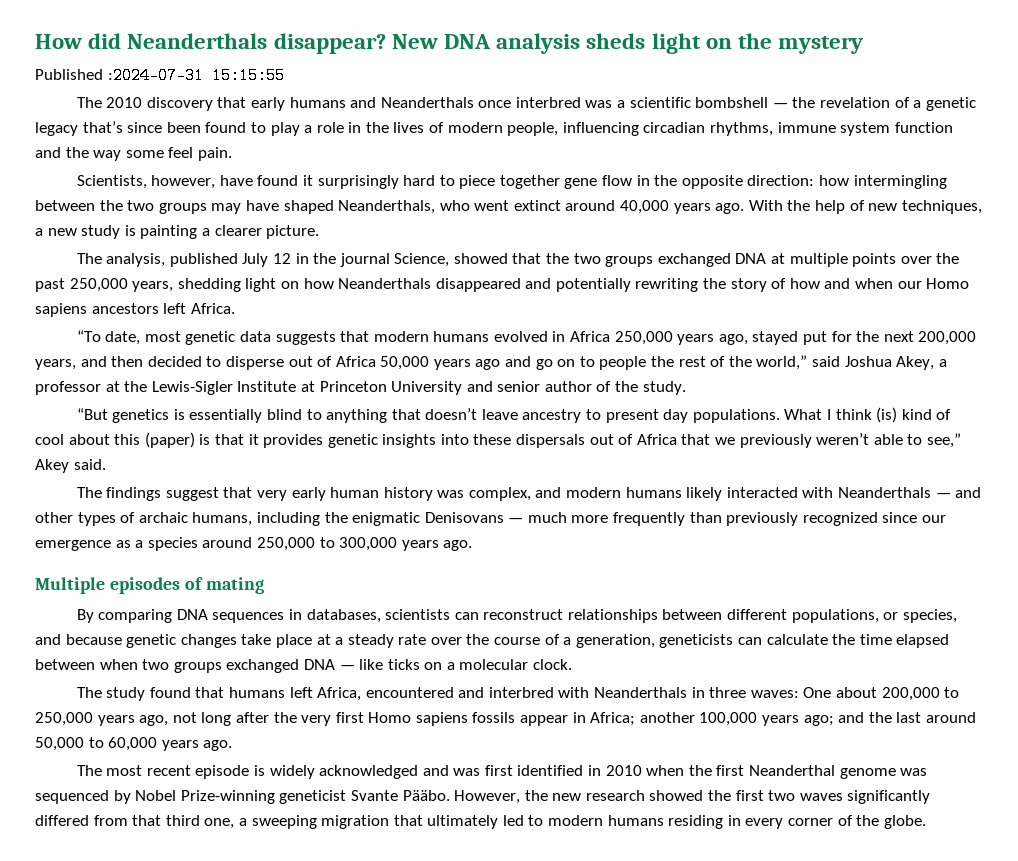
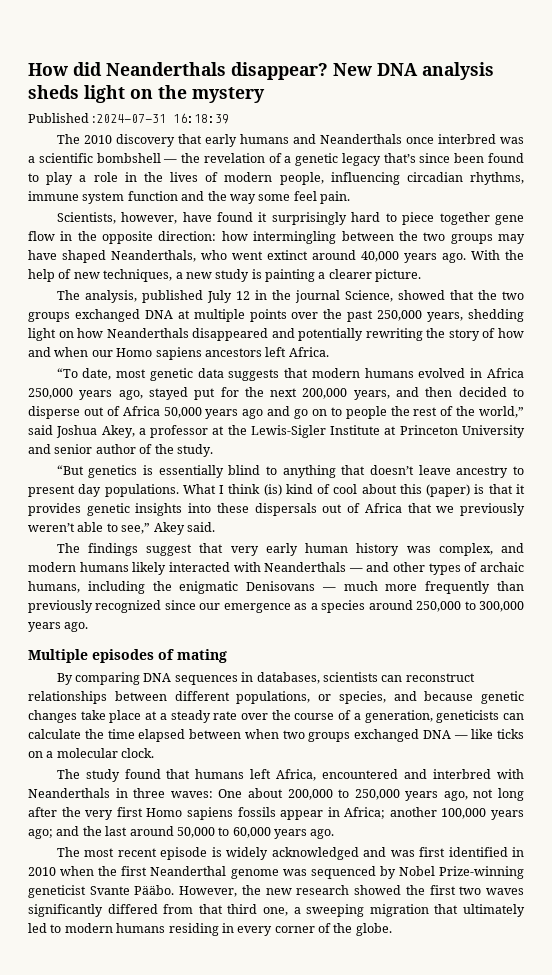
- Published :2024-07-31 15:15:55
+ Published :2024-07-31 16:18:39

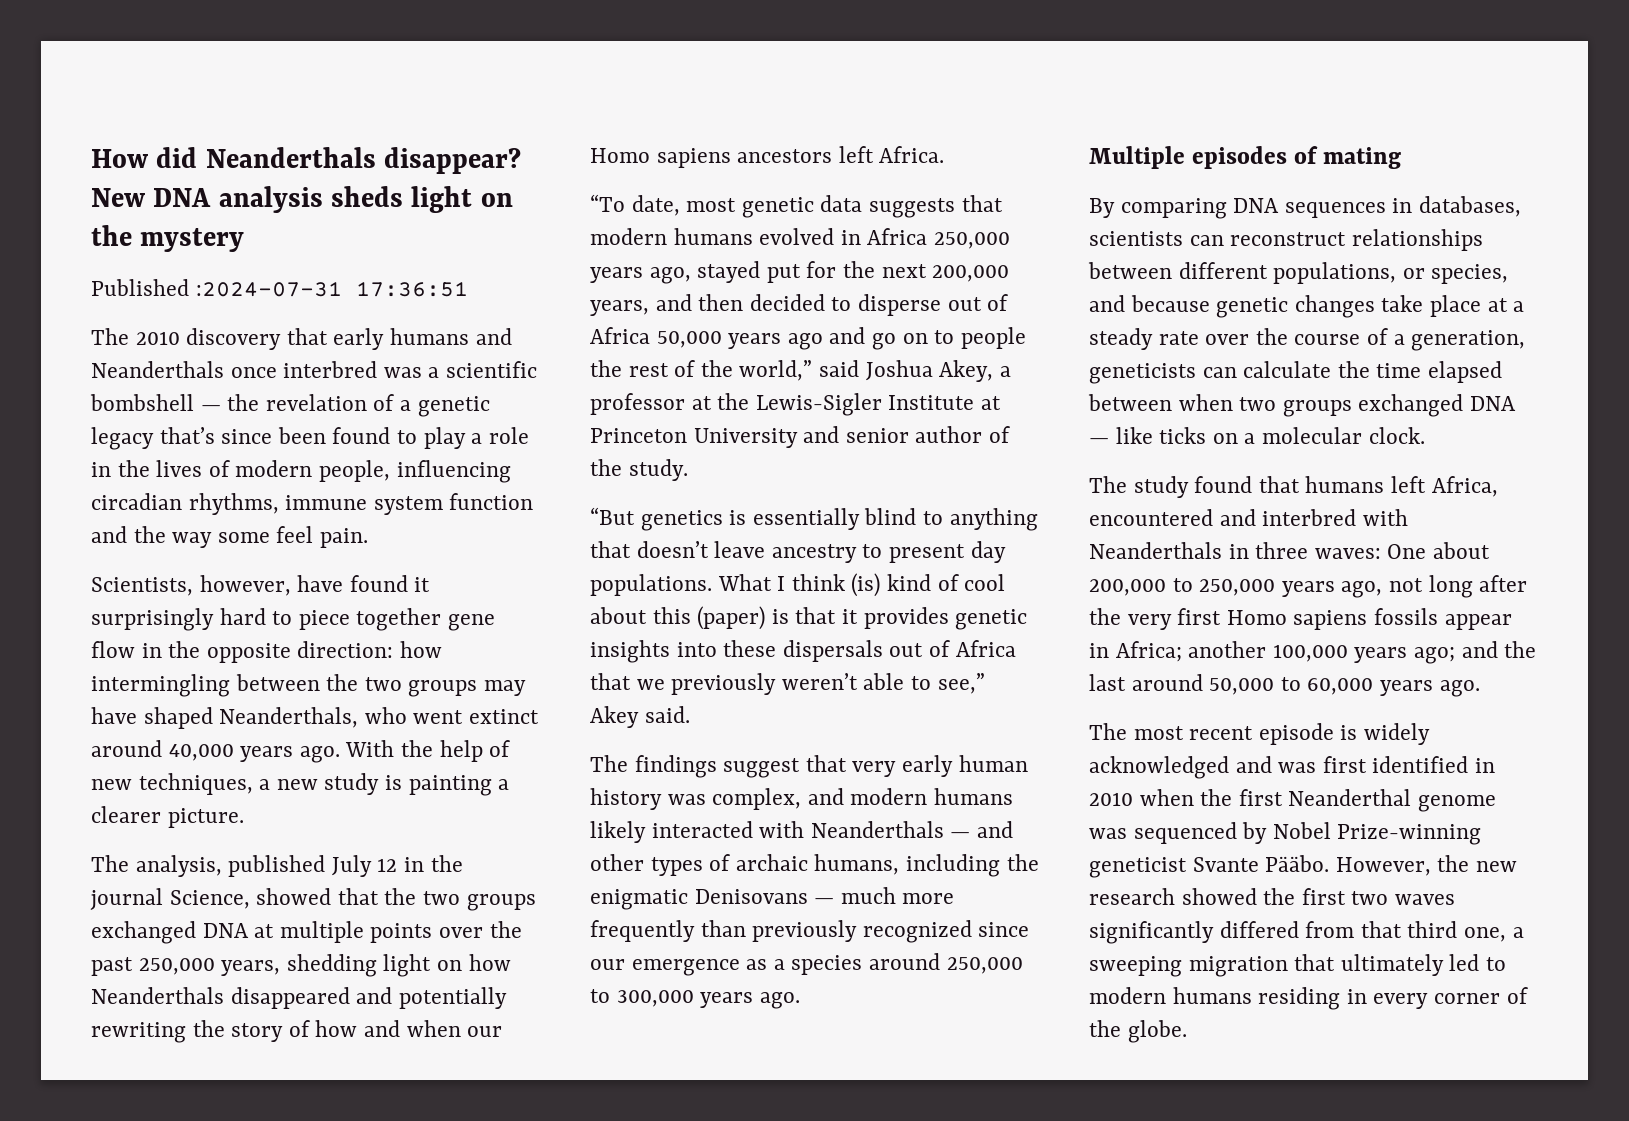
- Published :2024-07-31 16:18:39
+ Published :2024-07-31 17:36:51

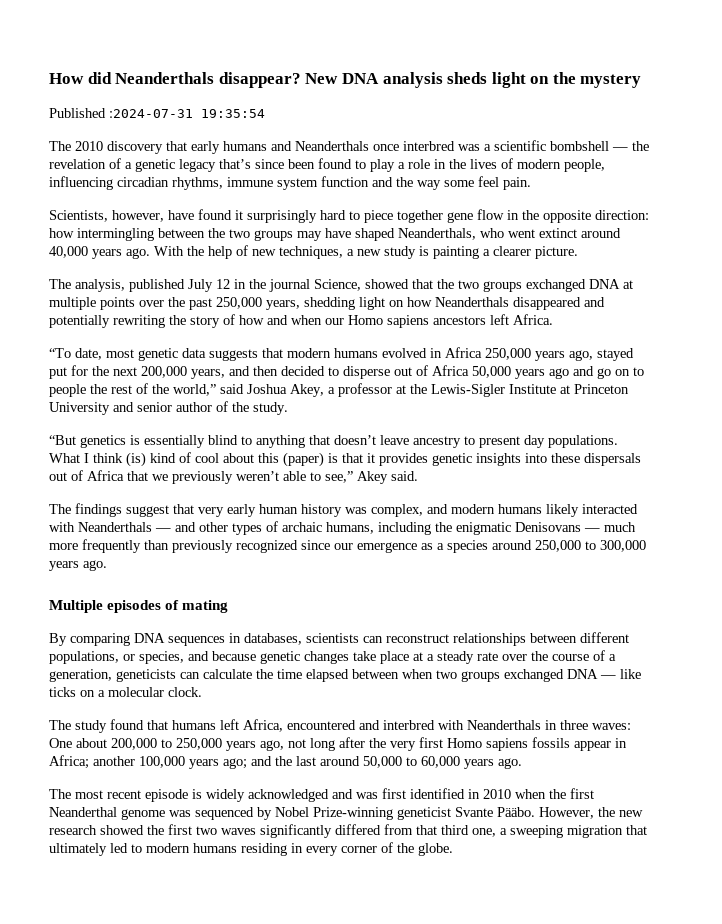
- Published :2024-07-31 17:36:51
+ Published :2024-07-31 19:35:54

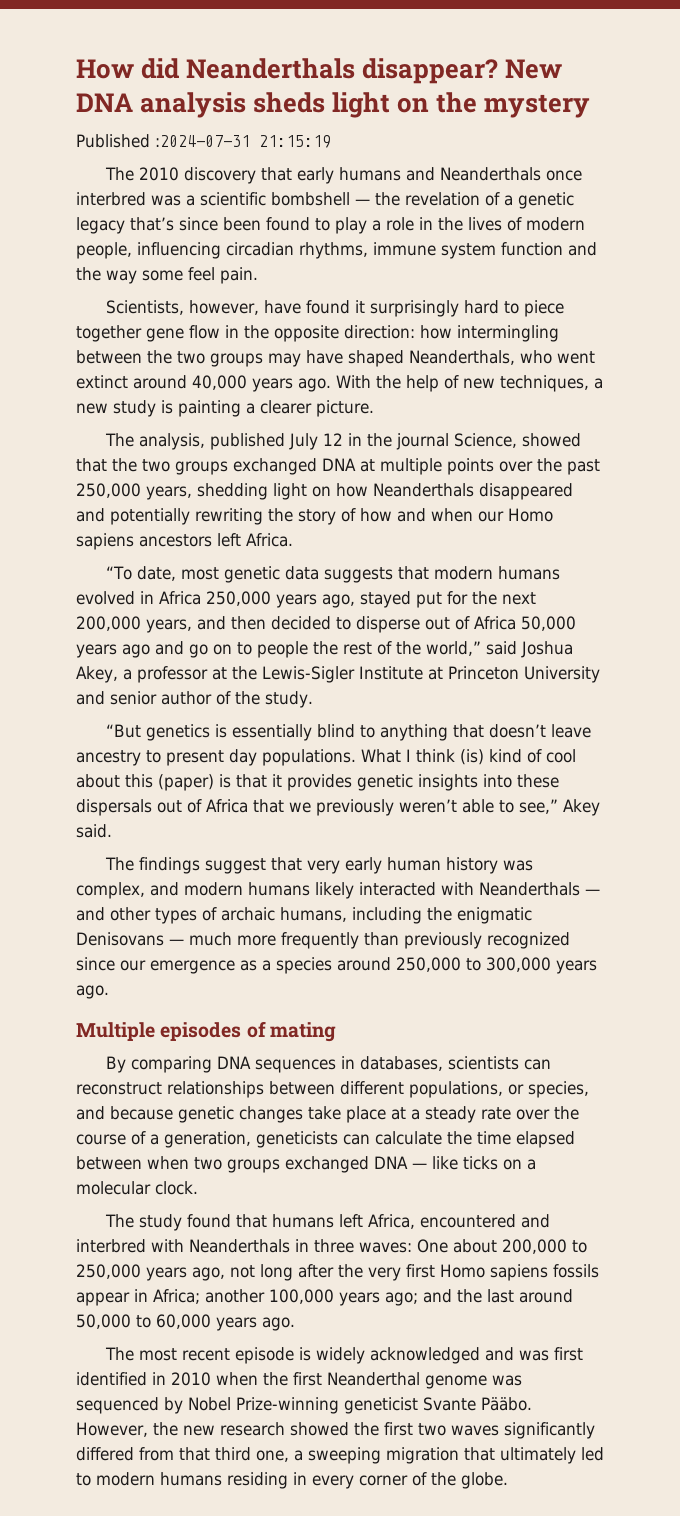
- Published :2024-07-31 19:35:54
+ Published :2024-07-31 21:15:19

